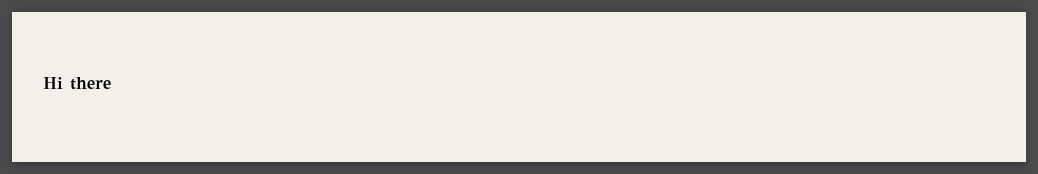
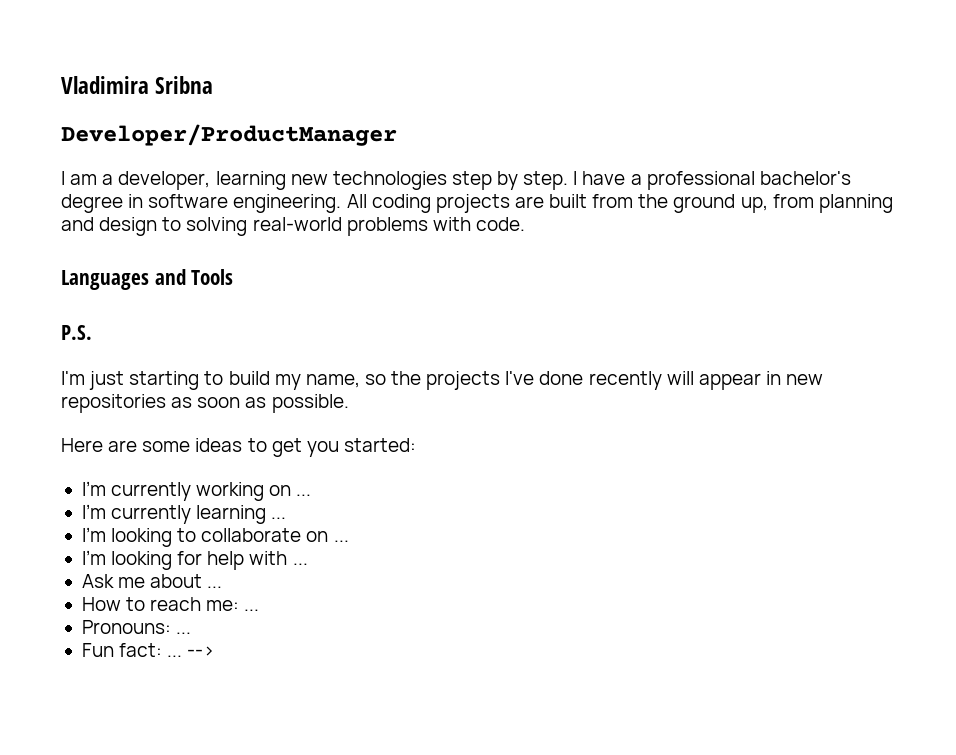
- Hi there
+ Vladimira Sribna
+ Developer/ProductManager
+ I am a developer, learning new technologies step by step. I have a professional bachelor's degree in software engineering. All coding projects are built from the ground up, from planning and design to solving real-world problems with code.
+ Languages and Tools
+ P.S.
+ I'm just starting to build my name, so the projects I've done recently will appear in new repositories as soon as possible.
+ Here are some ideas to get you started:
+ I’m currently working on ...
+ I’m currently learning ...
+ I’m looking to collaborate on ...
+ I’m looking for help with ...
+ Ask me about ...
+ How to reach me: ...
+ Pronouns: ...
+ Fun fact: ... -->

